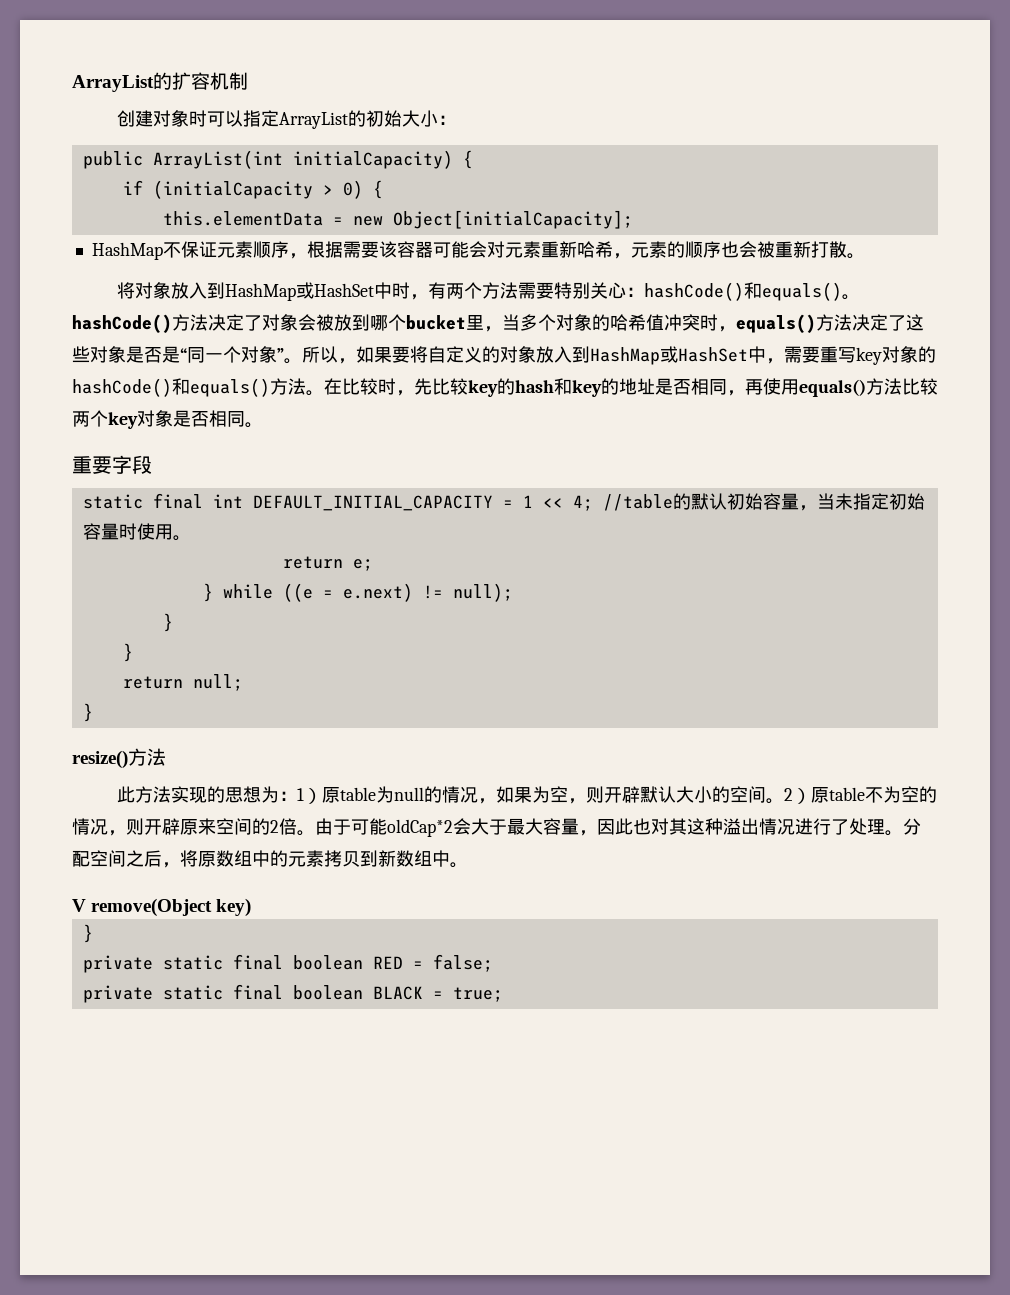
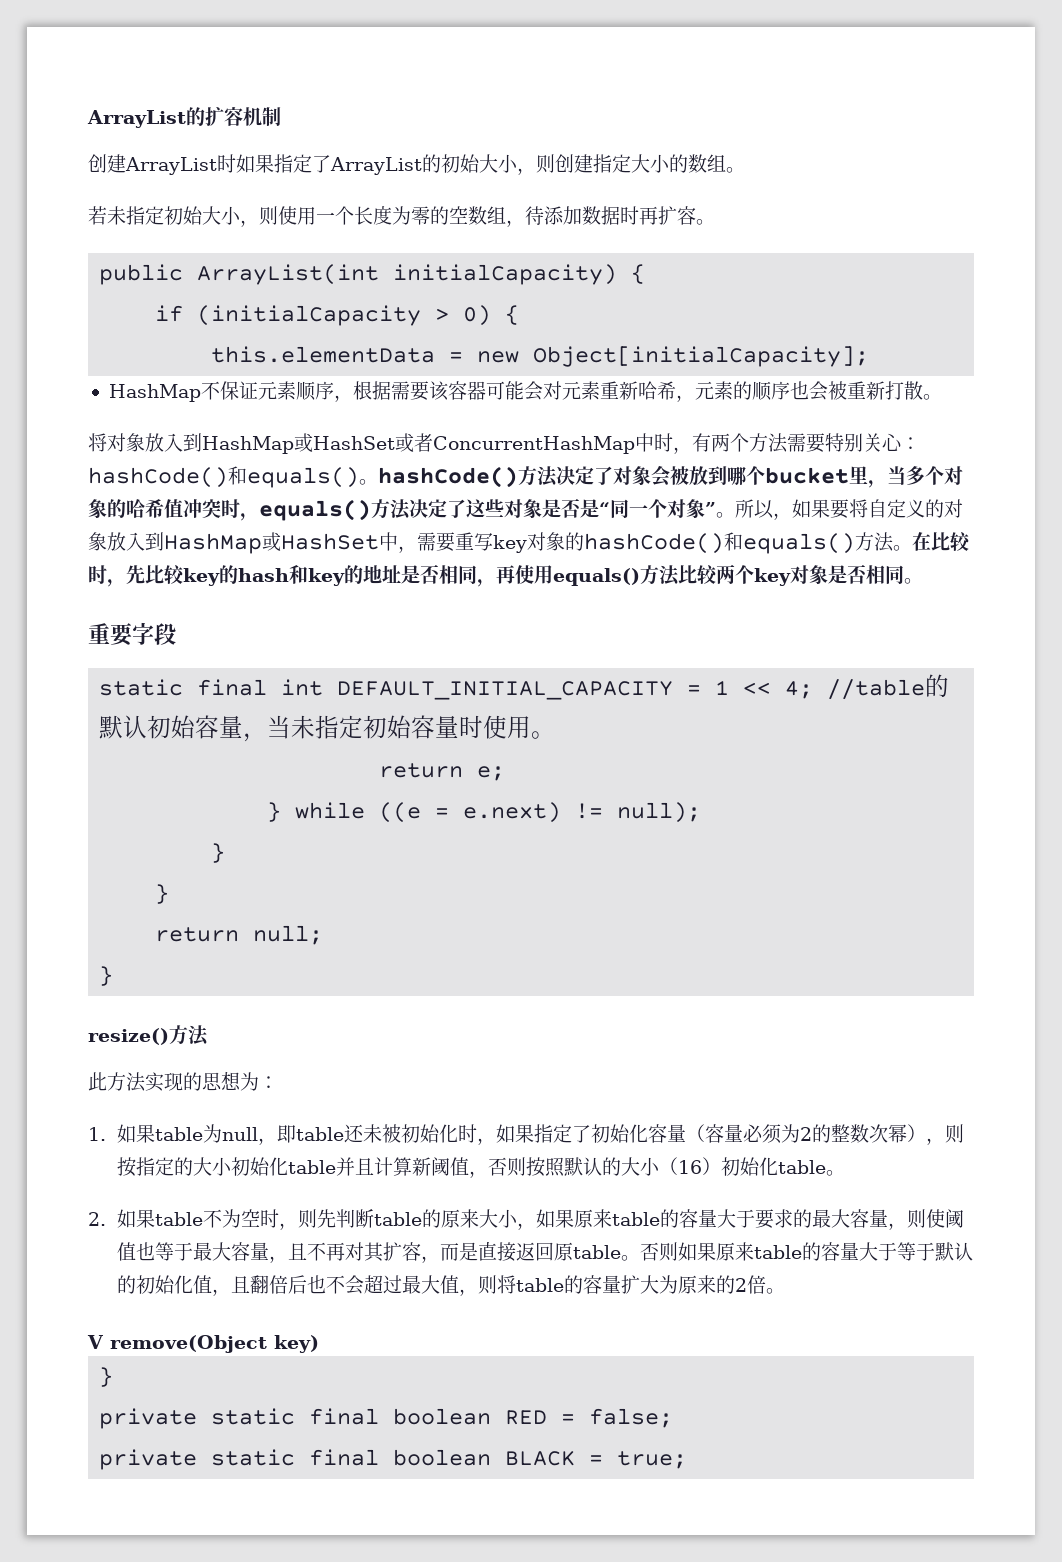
- 创建对象时可以指定ArrayList的初始大小：
+ 创建ArrayList时如果指定了ArrayList的初始大小，则创建指定大小的数组。
+ 若未指定初始大小，则使用一个长度为零的空数组，待添加数据时再扩容。
- 将对象放入到HashMap或HashSet中时，有两个方法需要特别关心：hashCode()和equals()。hashCode()方法决定了对象会被放到哪个bucket里，当多个对象的哈希值冲突时，equals()方法决定了这些对象是否是“同一个对象”。
+ 将对象放入到HashMap或HashSet或者ConcurrentHashMap中时，有两个方法需要特别关心：hashCode()和equals()。hashCode()方法决定了对象会被放到哪个bucket里，当多个对象的哈希值冲突时，equals()方法决定了这些对象是否是“同一个对象”。
- 此方法实现的思想为：1）原table为null的情况，如果为空，则开辟默认大小的空间。2）原table不为空的情况，则开辟原来空间的2倍。由于可能oldCap*2会大于最大容量，因此也对其这种溢出情况进行了处理。分配空间之后，将原数组中的元素拷贝到新数组中。
+ 此方法实现的思想为：
+ 1.如果table为null，即table还未被初始化时，如果指定了初始化容量（容量必须为2的整数次幂），则按指定的大小初始化table并且计算新阈值，否则按照默认的大小（16）初始化table。
+ 2.如果table不为空时，则先判断table的原来大小，如果原来table的容量大于要求的最大容量，则使阈值也等于最大容量，且不再对其扩容，而是直接返回原table。否则如果原来table的容量大于等于默认的初始化值，且翻倍后也不会超过最大值，则将table的容量扩大为原来的2倍。

